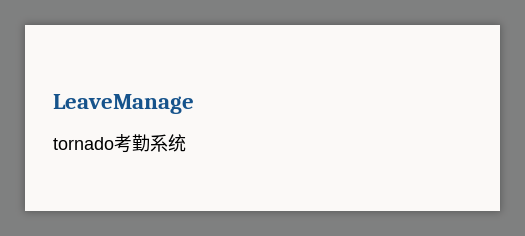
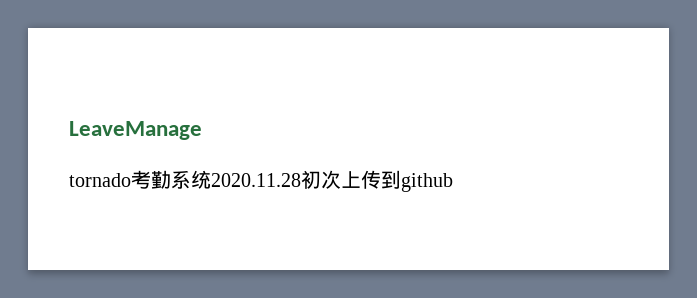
- tornado考勤系统
+ tornado考勤系统2020.11.28初次上传到github

